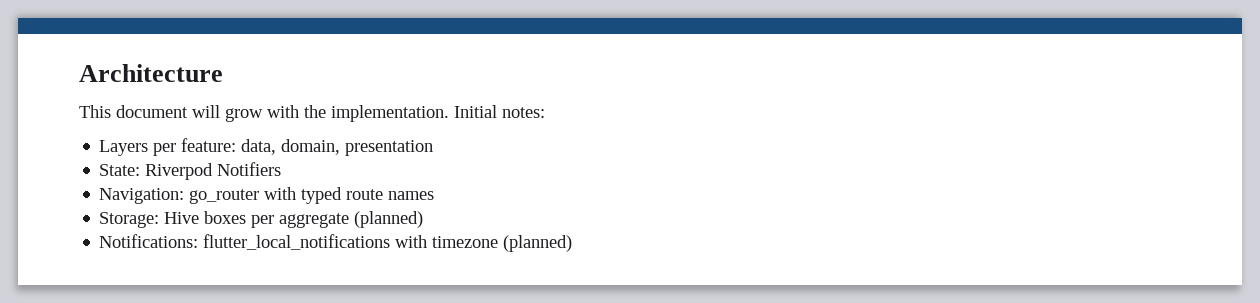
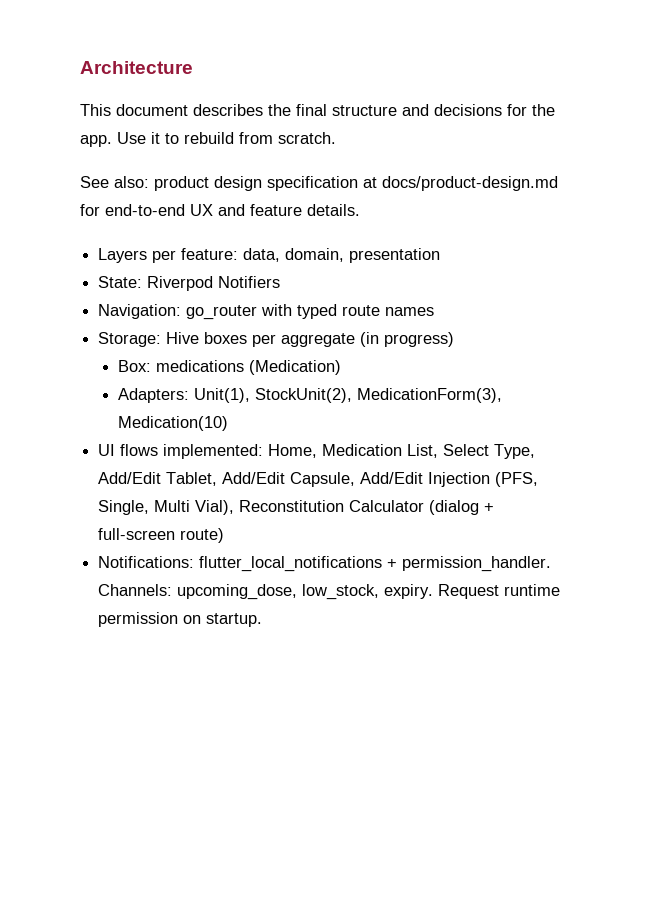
- This document will grow with the implementation. Initial notes:
+ This document describes the final structure and decisions for the app. Use it to rebuild from scratch.
+ See also: product design specification at docs/product-design.md for end-to-end UX and feature details.
- Storage: Hive boxes per aggregate (planned)
- Notifications: flutter_local_notifications with timezone (planned)
+ Storage: Hive boxes per aggregate (in progress)
+ Box: medications (Medication)
+ Adapters: Unit(1), StockUnit(2), MedicationForm(3), Medication(10)
+ UI flows implemented: Home, Medication List, Select Type, Add/Edit Tablet, Add/Edit Capsule, Add/Edit Injection (PFS, Single, Multi Vial), Reconstitution Calculator (dialog + full-screen route)
+ Notifications: flutter_local_notifications + permission_handler. Channels: upcoming_dose, low_stock, expiry. Request runtime permission on startup.

